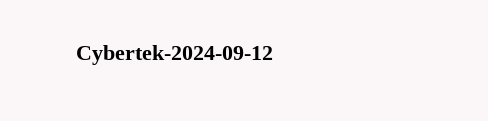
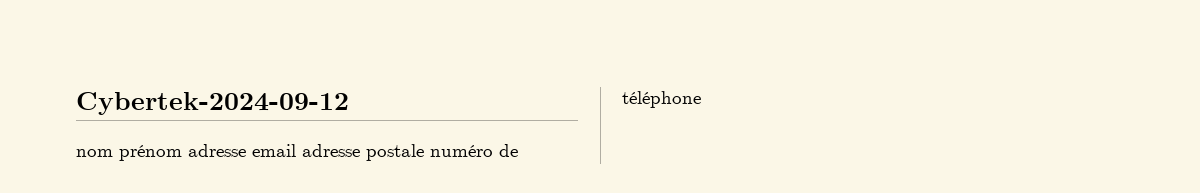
+ nom prénom adresse email adresse postale numéro de téléphone

